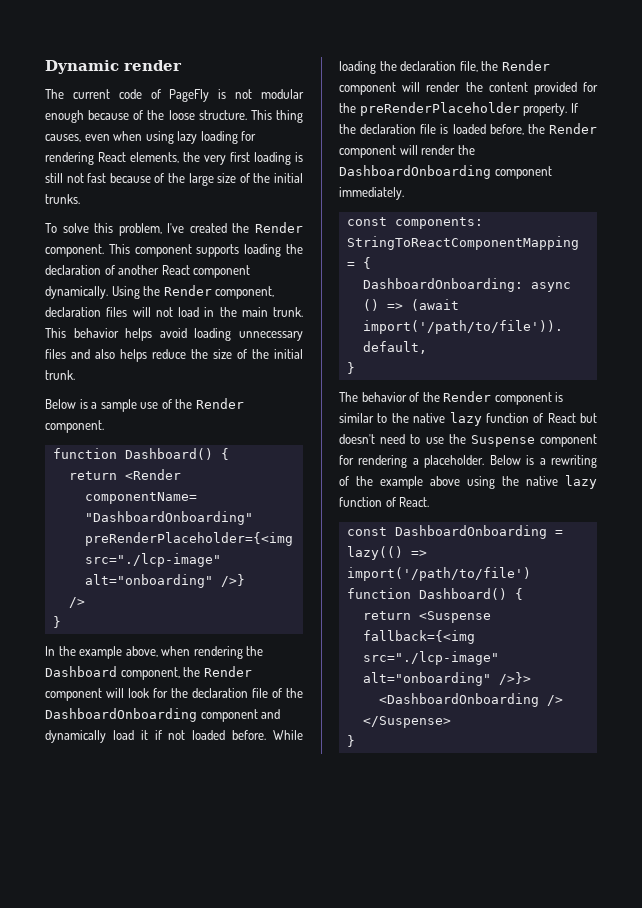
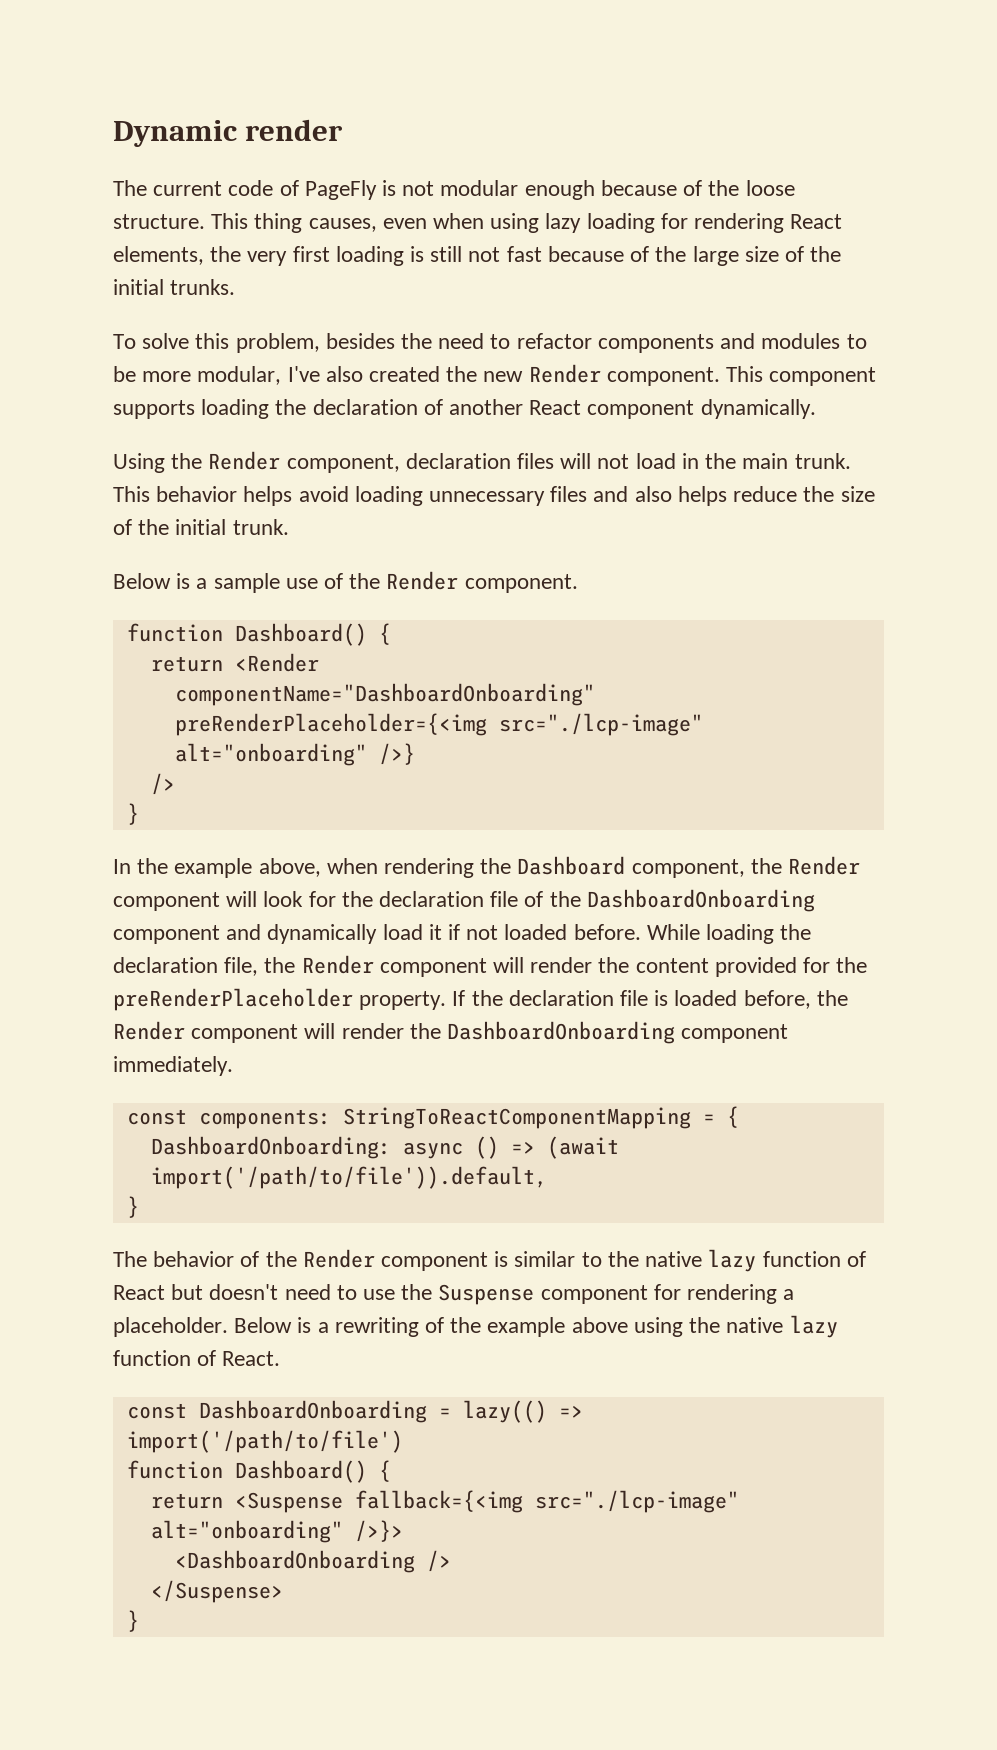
- To solve this problem, I've created the Render component.
+ To solve this problem, besides the need to refactor components and modules to be more modular, I've also created the new Render component.
- This component supports loading the declaration of another React component dynamically. Using the Render component, declaration files will not load in the main trunk.
+ This component supports loading the declaration of another React component dynamically.
+ Using the Render component, declaration files will not load in the main trunk.

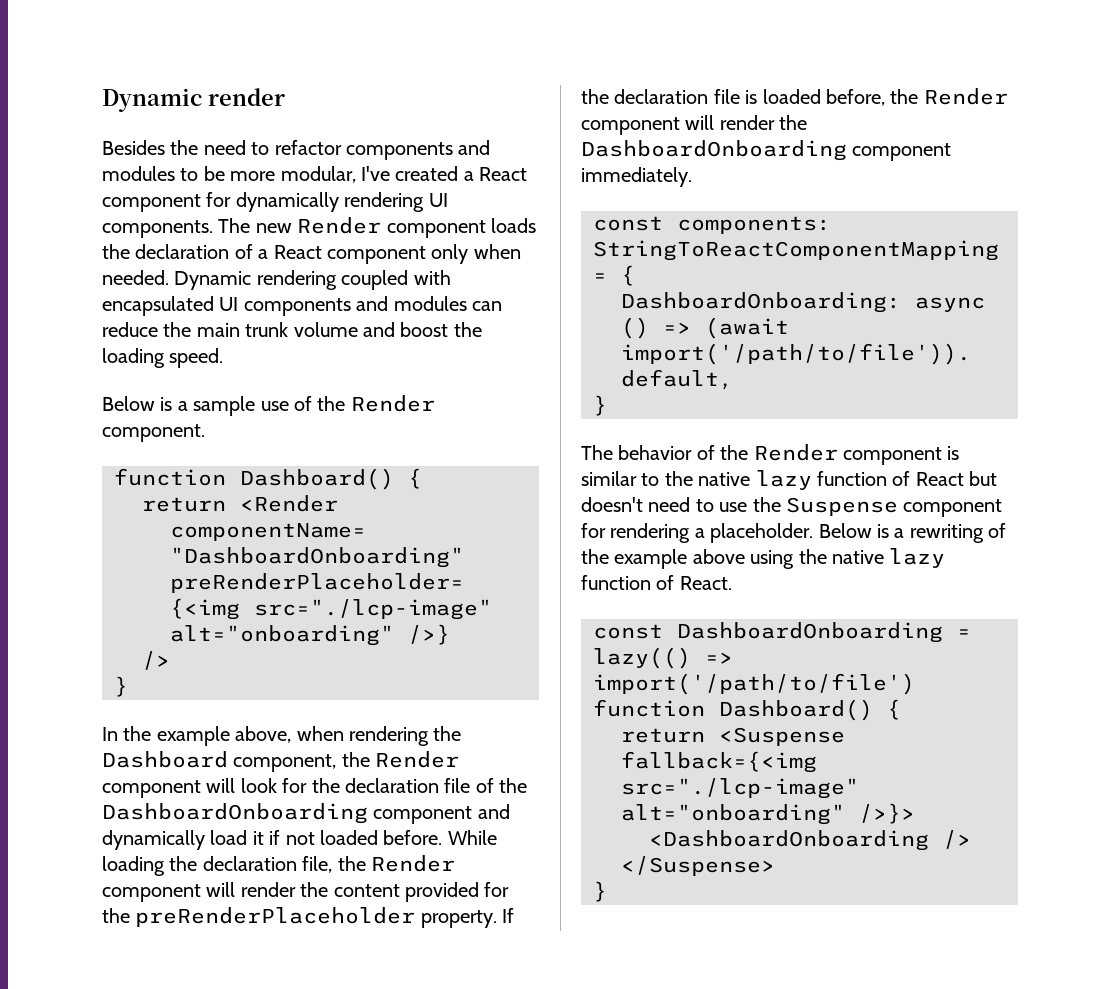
- The current code of PageFly is not modular enough because of the loose structure. This thing causes, even when using lazy loading for rendering React elements, the very first loading is still not fast because of the large size of the initial trunks.
- To solve this problem, besides the need to refactor components and modules to be more modular, I've also created the new Render component. This component supports loading the declaration of another React component dynamically.
- Using the Render component, declaration files will not load in the main trunk. This behavior helps avoid loading unnecessary files and also helps reduce the size of the initial trunk.
+ Besides the need to refactor components and modules to be more modular, I've created a React component for dynamically rendering UI components. The new Render component loads the declaration of a React component only when needed. Dynamic rendering coupled with encapsulated UI components and modules can reduce the main trunk volume and boost the loading speed.

